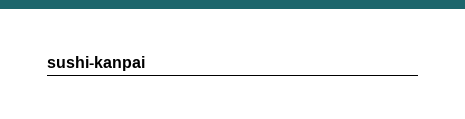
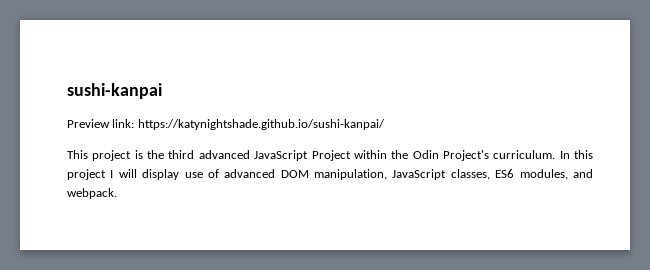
+ Preview link: https://katynightshade.github.io/sushi-kanpai/
+ This project is the third advanced JavaScript Project within the Odin Project's curriculum. In this project I will display use of advanced DOM manipulation, JavaScript classes, ES6 modules, and webpack.

